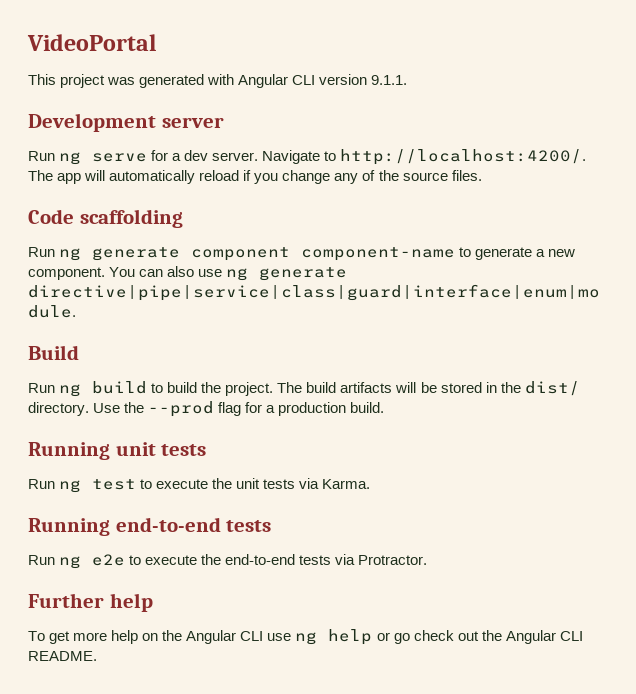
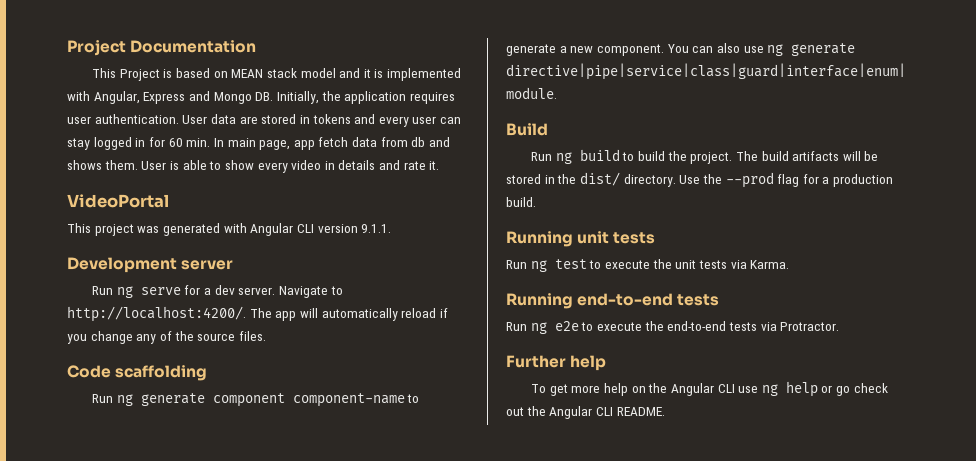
+ Project Documentation
+ This Project is based on MEAN stack model and it is implemented with Angular, Express and Mongo DB. Initially, the application requires user authentication. User data are stored in tokens and every user can stay logged in for 60 min. In main page, app fetch data from db and shows them. User is able to show every video in details and rate it.

